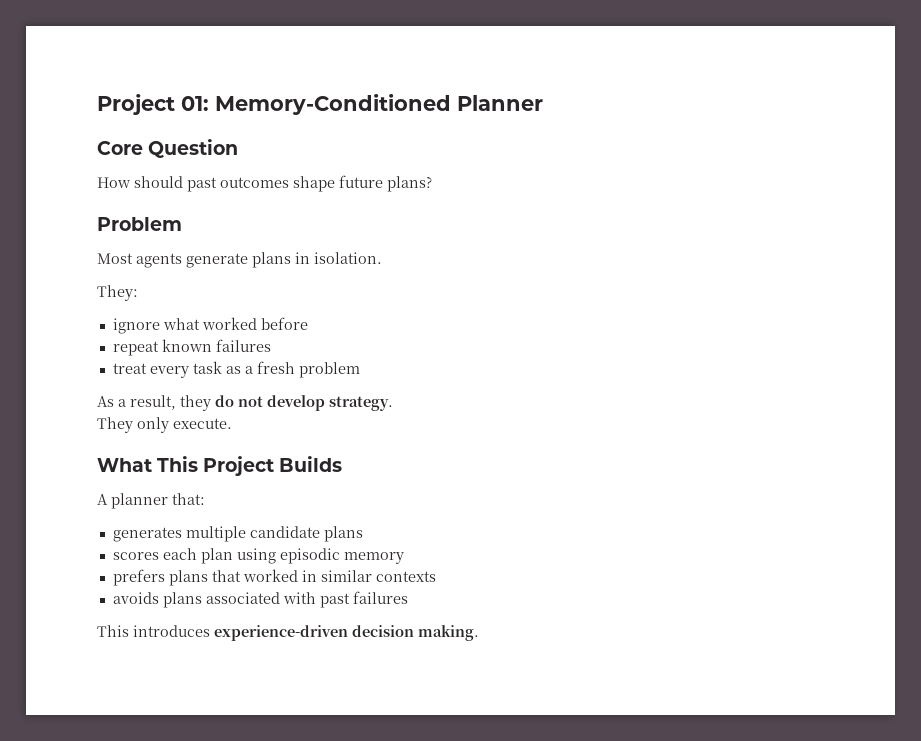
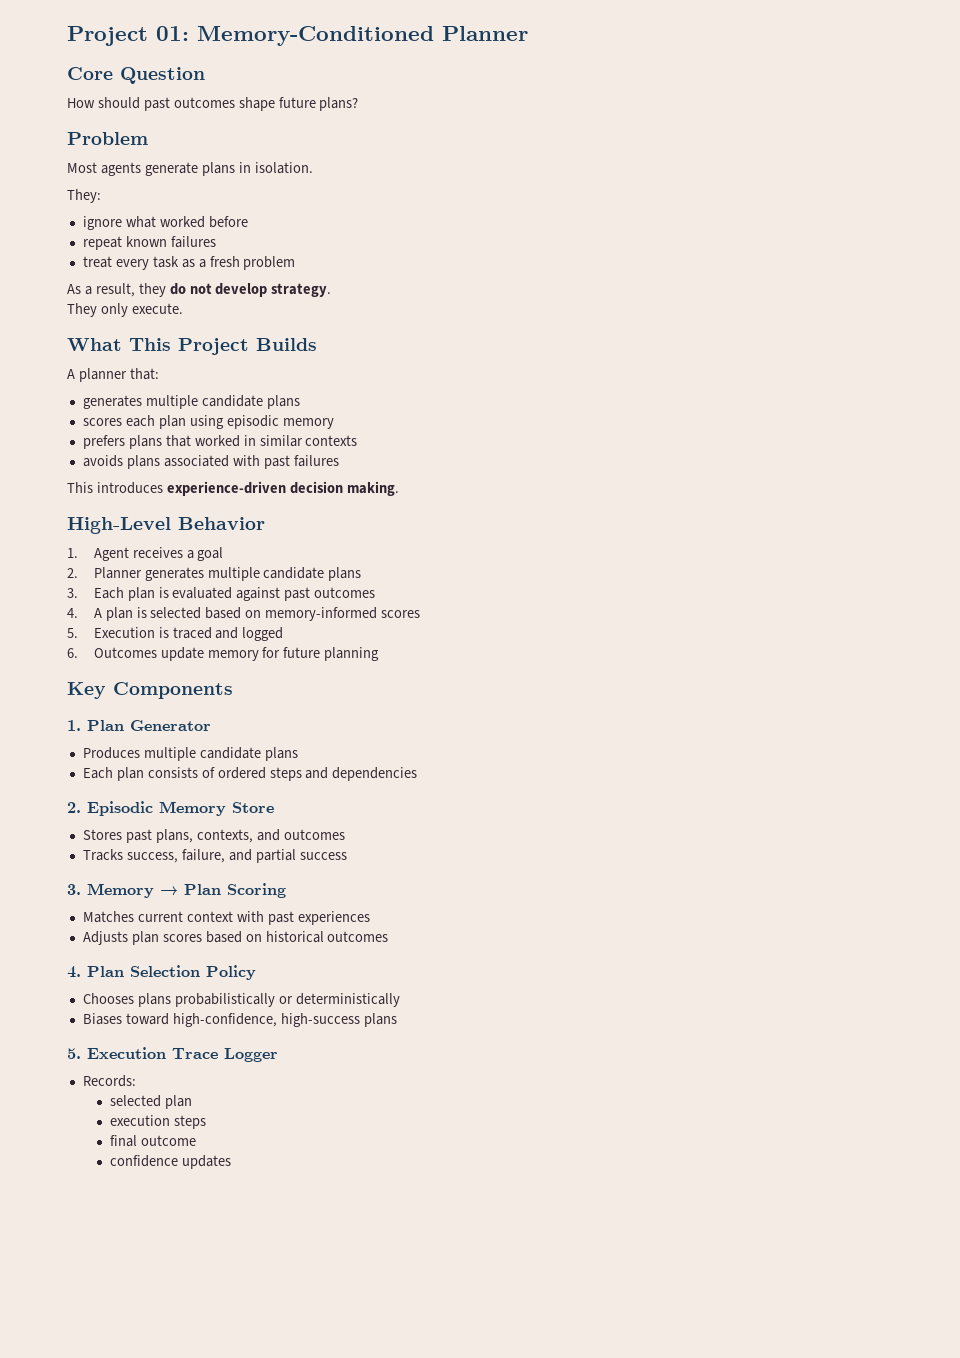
+ High-Level Behavior
+ 1. Agent receives a goal
+ 2. Planner generates multiple candidate plans
+ 3. Each plan is evaluated against past outcomes
+ 4. A plan is selected based on memory-informed scores
+ 5. Execution is traced and logged
+ 6. Outcomes update memory for future planning
+ Key Components
+ 1. Plan Generator
+ Produces multiple candidate plans
+ Each plan consists of ordered steps and dependencies
+ 2. Episodic Memory Store
+ Stores past plans, contexts, and outcomes
+ Tracks success, failure, and partial success
+ 3. Memory → Plan Scoring
+ Matches current context with past experiences
+ Adjusts plan scores based on historical outcomes
+ 4. Plan Selection Policy
+ Chooses plans probabilistically or deterministically
+ Biases toward high-confidence, high-success plans
+ 5. Execution Trace Logger
+ Records:
+ selected plan
+ execution steps
+ final outcome
+ confidence updates

